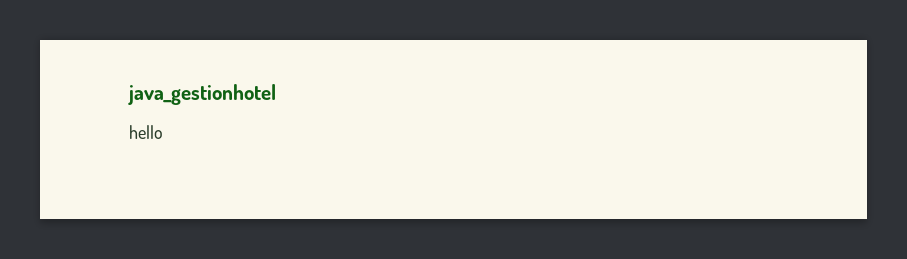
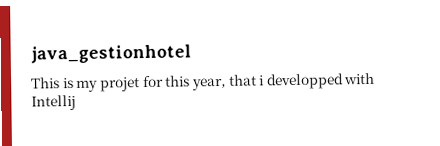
- hello
+ This is my projet for this year, that i developped with Intellij

